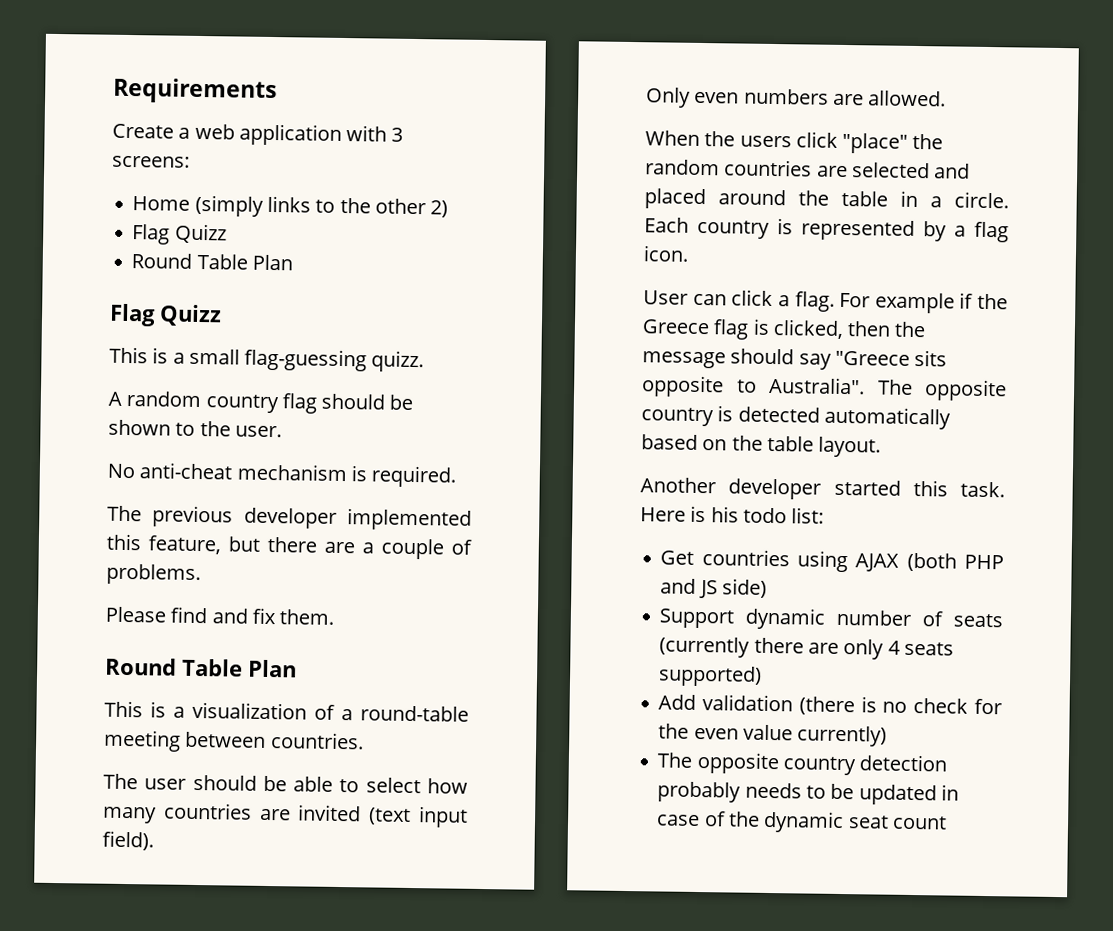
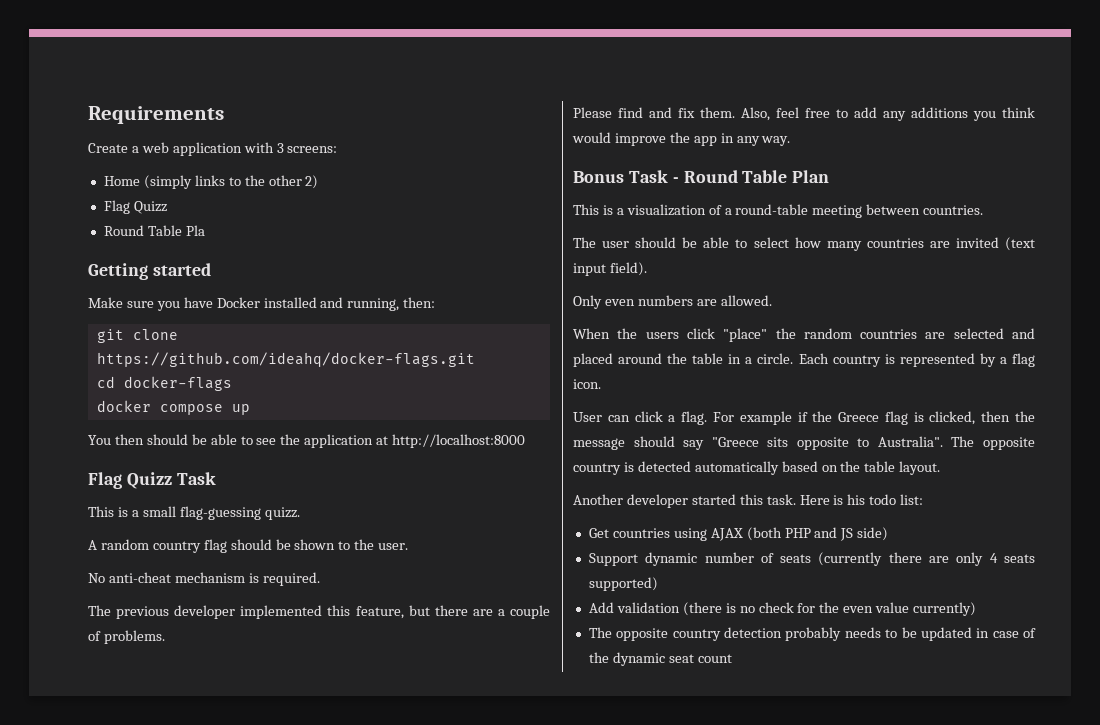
  Home (simply links to the other 2)
  Flag Quizz
- Round Table Plan
- Flag Quizz
+ Round Table Pla
+ Getting started
+ Make sure you have Docker installed and running, then:
+ git clone https://github.com/ideahq/docker-flags.git
+ cd docker-flags
+ docker compose up
+ You then should be able to see the application at http://localhost:8000
+ Flag Quizz Task
- Please find and fix them.
- Round Table Plan
+ Please find and fix them. Also, feel free to add any additions you think would improve the app in any way.
+ Bonus Task - Round Table Plan

